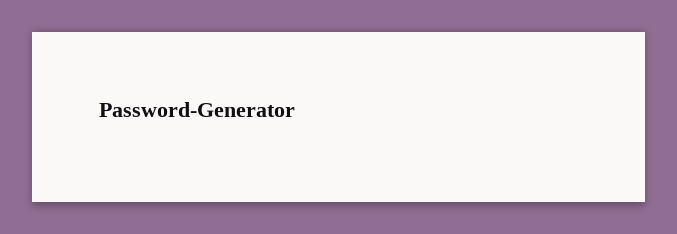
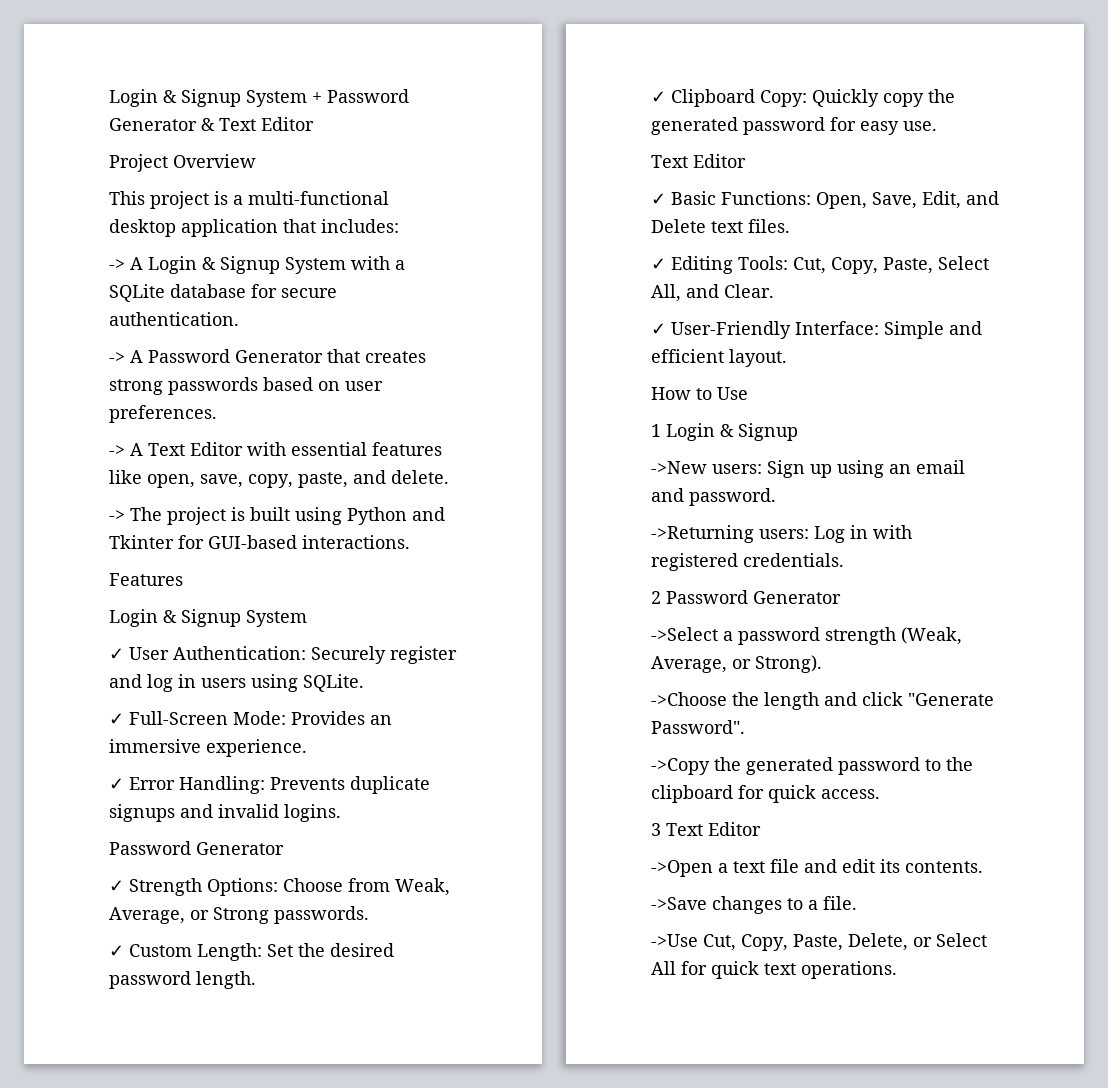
- Password-Generator
+ Login & Signup System + Password Generator & Text Editor
+ Project Overview
+ This project is a multi-functional desktop application that includes:
+ -> A Login & Signup System with a SQLite database for secure authentication.
+ -> A Password Generator that creates strong passwords based on user preferences.
+ -> A Text Editor with essential features like open, save, copy, paste, and delete.
+ -> The project is built using Python and Tkinter for GUI-based interactions.
+ Features
+ Login & Signup System
+ ✓ User Authentication: Securely register and log in users using SQLite.
+ ✓ Full-Screen Mode: Provides an immersive experience.
+ ✓ Error Handling: Prevents duplicate signups and invalid logins.
+ Password Generator
+ ✓ Strength Options: Choose from Weak, Average, or Strong passwords.
+ ✓ Custom Length: Set the desired password length.
+ ✓ Clipboard Copy: Quickly copy the generated password for easy use.
+ Text Editor
+ ✓ Basic Functions: Open, Save, Edit, and Delete text files.
+ ✓ Editing Tools: Cut, Copy, Paste, Select All, and Clear.
+ ✓ User-Friendly Interface: Simple and efficient layout.
+ How to Use
+ 1 Login & Signup
+ ->New users: Sign up using an email and password.
+ ->Returning users: Log in with registered credentials.
+ 2 Password Generator
+ ->Select a password strength (Weak, Average, or Strong).
+ ->Choose the length and click "Generate Password".
+ ->Copy the generated password to the clipboard for quick access.
+ 3 Text Editor
+ ->Open a text file and edit its contents.
+ ->Save changes to a file.
+ ->Use Cut, Copy, Paste, Delete, or Select All for quick text operations.

